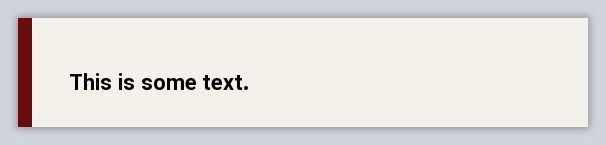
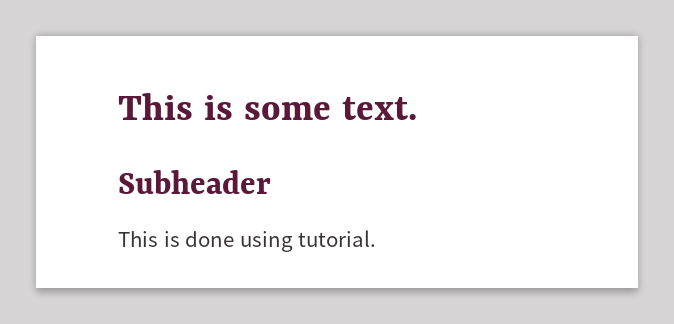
+ Subheader
+ This is done using tutorial.

